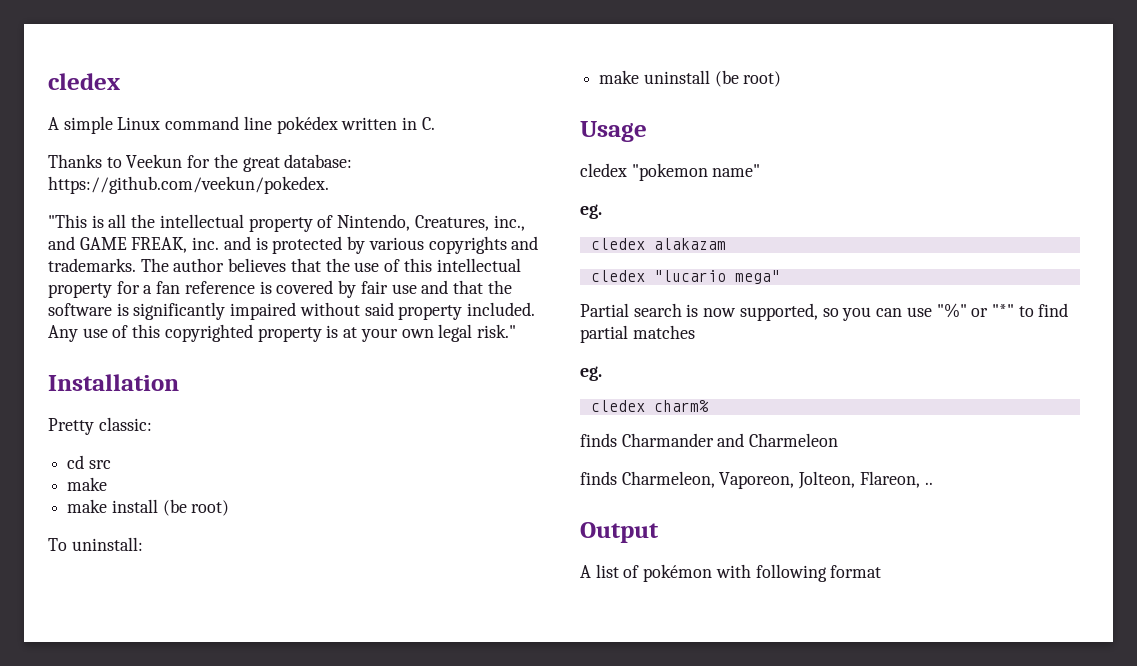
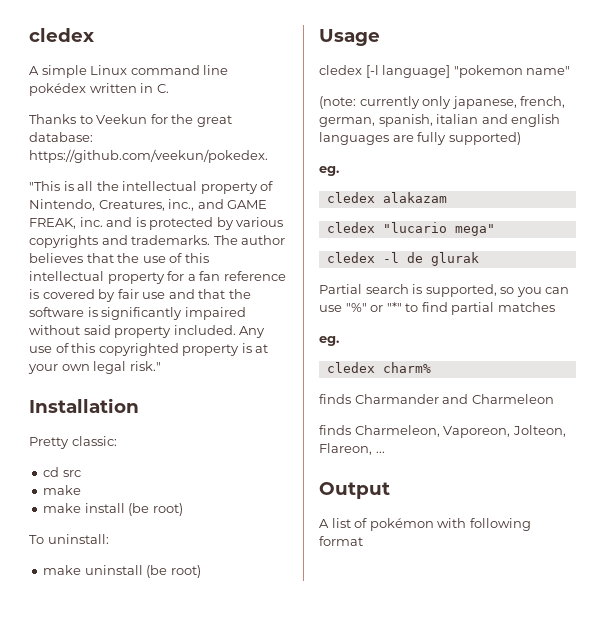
- cledex "pokemon name"
+ cledex [-l language] "pokemon name"
+ (note: currently only japanese, french, german, spanish, italian and english languages are fully supported)
+ cledex -l de glurak
- Partial search is now supported, so you can use "%" or "*" to find partial matches
+ Partial search is supported, so you can use "%" or "*" to find partial matches
- finds Charmeleon, Vaporeon, Jolteon, Flareon, ..
+ finds Charmeleon, Vaporeon, Jolteon, Flareon, ...

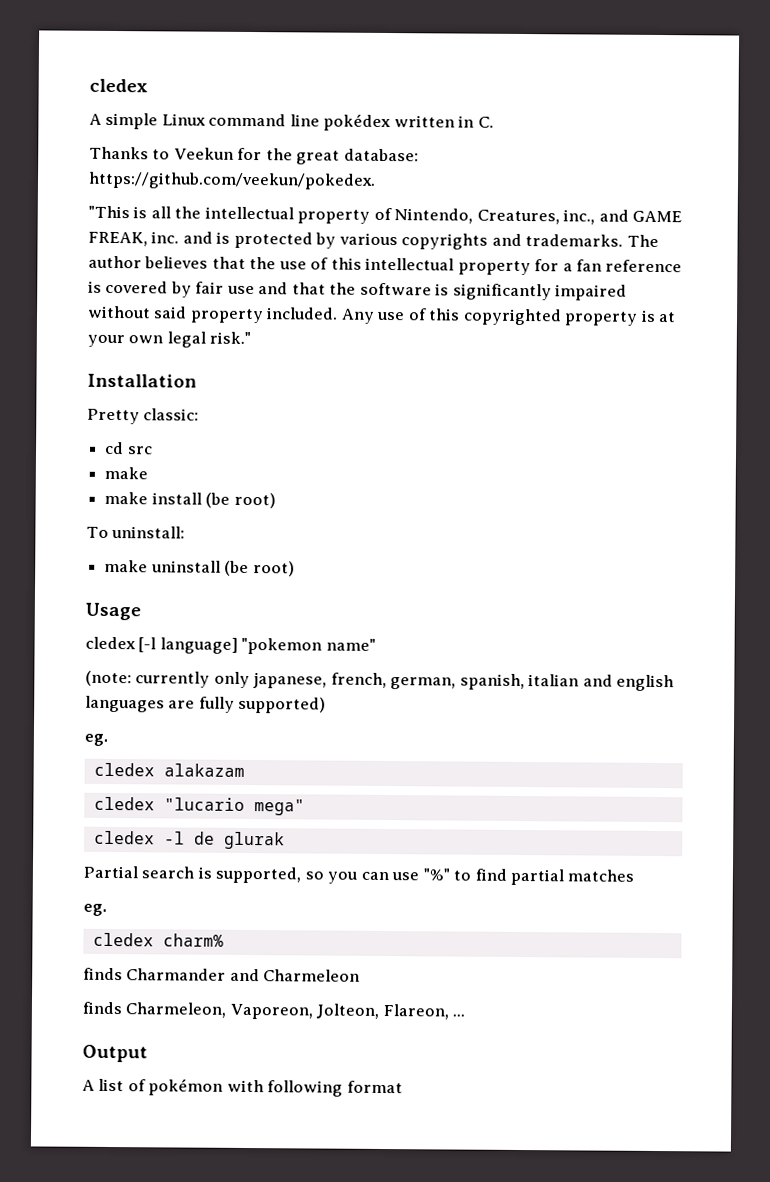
- Partial search is supported, so you can use "%" or "*" to find partial matches
+ Partial search is supported, so you can use "%" to find partial matches

